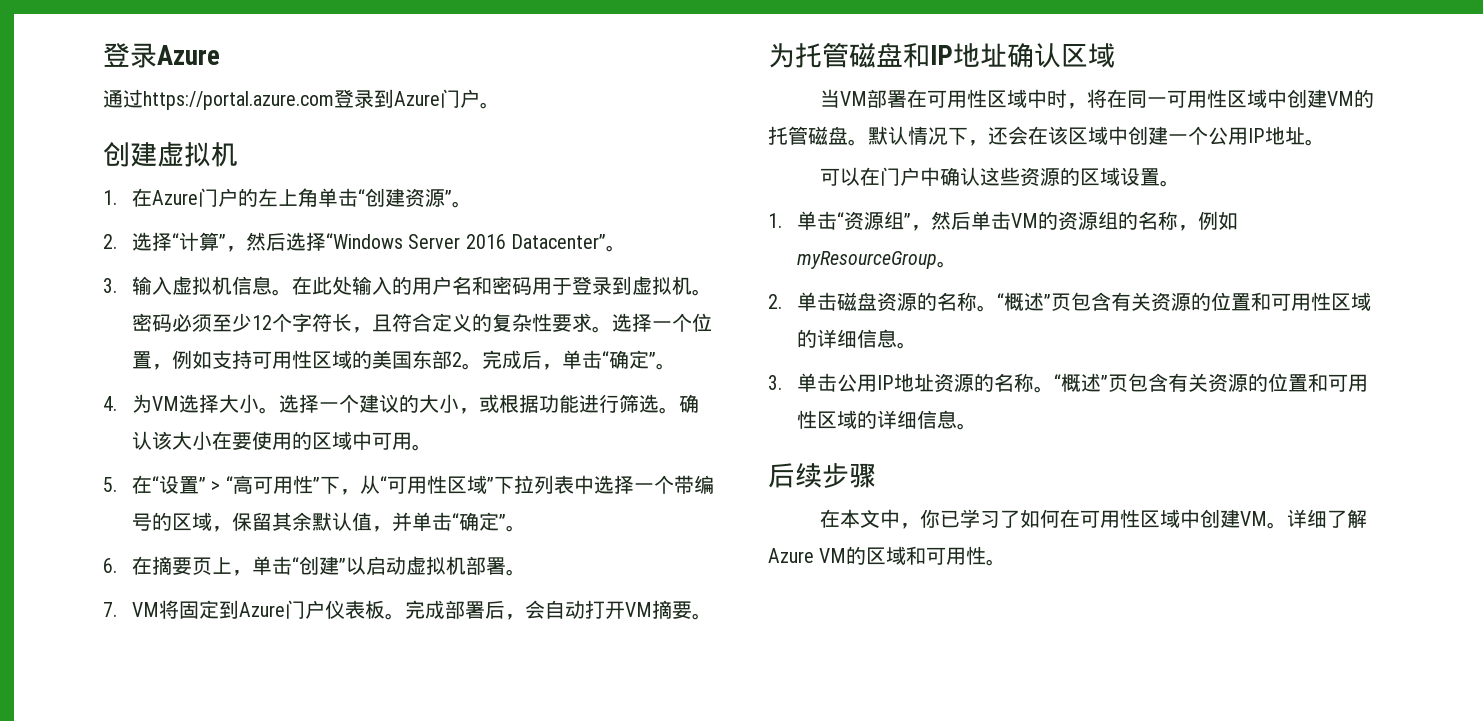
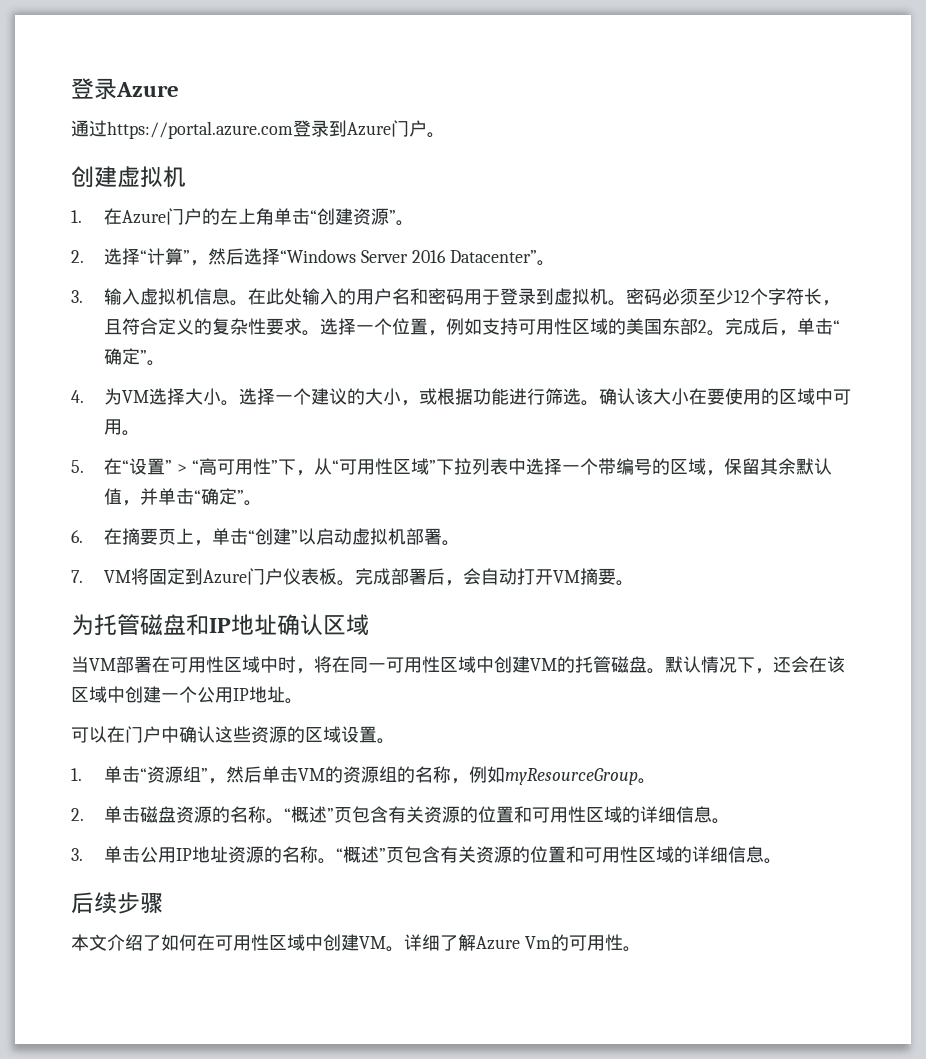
- 在本文中，你已学习了如何在可用性区域中创建VM。
+ 本文介绍了如何在可用性区域中创建VM。
- 详细了解Azure VM的区域和可用性。
+ 详细了解Azure Vm的可用性。

